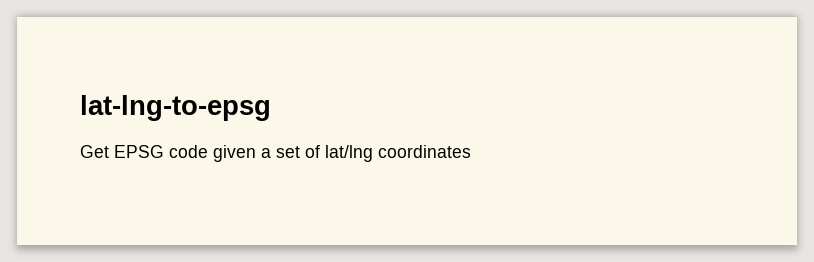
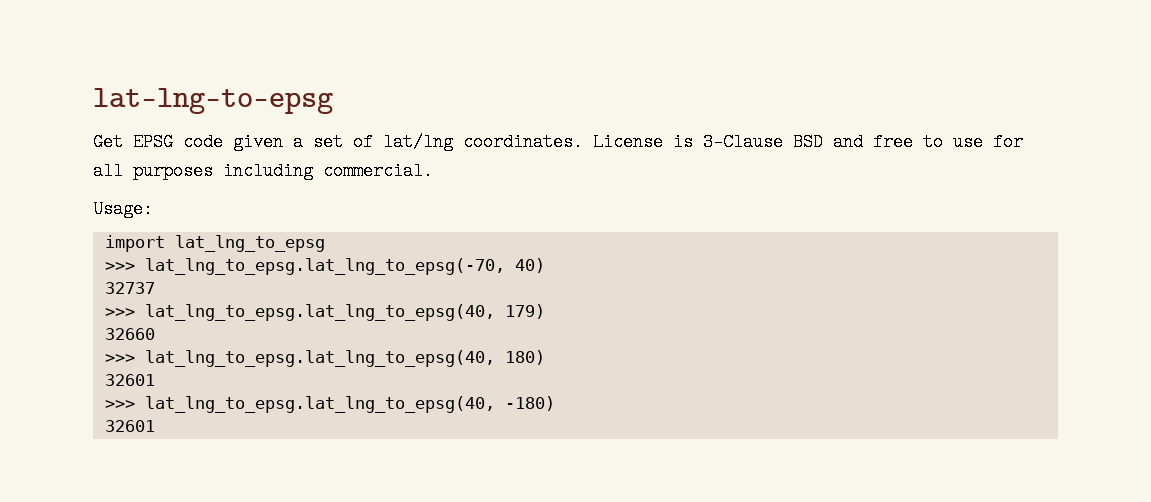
- Get EPSG code given a set of lat/lng coordinates
+ Get EPSG code given a set of lat/lng coordinates. License is 3-Clause BSD and free to use for all purposes including commercial.
+ Usage:
+ import lat_lng_to_epsg
+ >>> lat_lng_to_epsg.lat_lng_to_epsg(-70, 40)
+ 32737
+ >>> lat_lng_to_epsg.lat_lng_to_epsg(40, 179)
+ 32660
+ >>> lat_lng_to_epsg.lat_lng_to_epsg(40, 180)
+ 32601
+ >>> lat_lng_to_epsg.lat_lng_to_epsg(40, -180)
+ 32601

